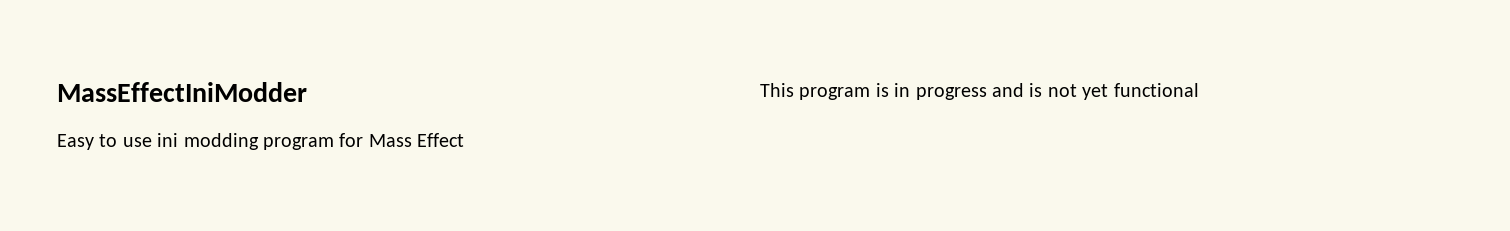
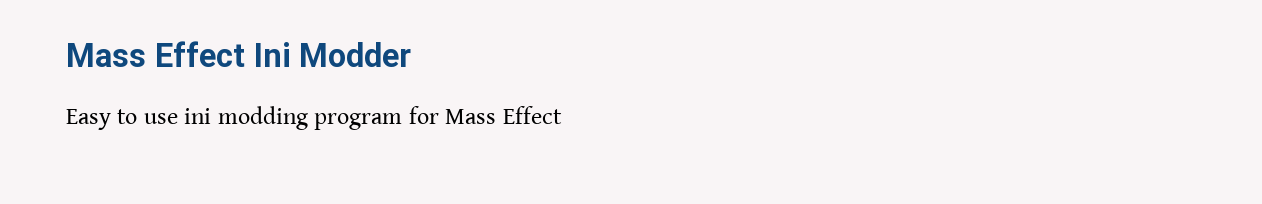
- MassEffectIniModder
+ Mass Effect Ini Modder
- This program is in progress and is not yet functional

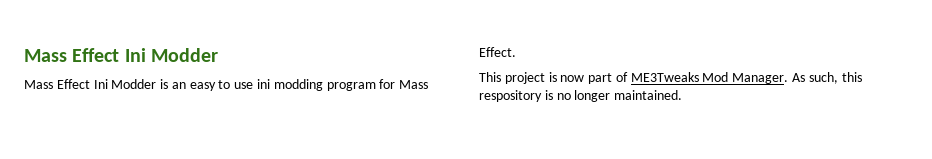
- Easy to use ini modding program for Mass Effect
+ Mass Effect Ini Modder is an easy to use ini modding program for Mass Effect.
+ This project is now part of ME3Tweaks Mod Manager. As such, this respository is no longer maintained.

